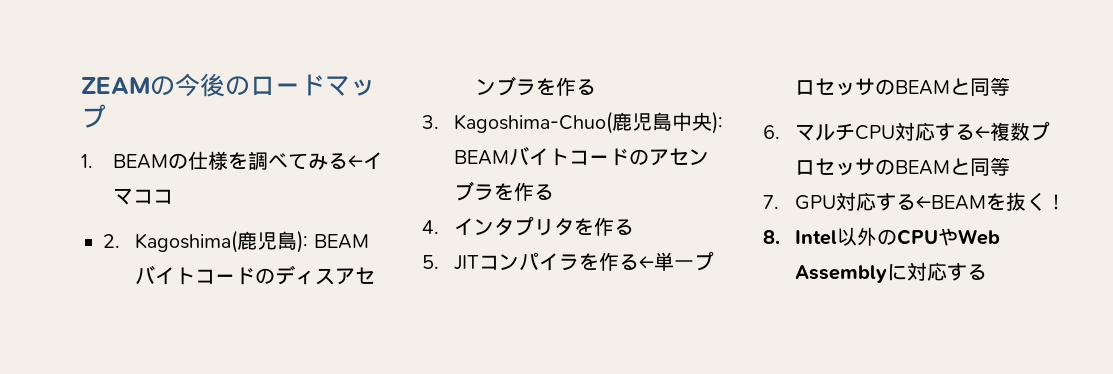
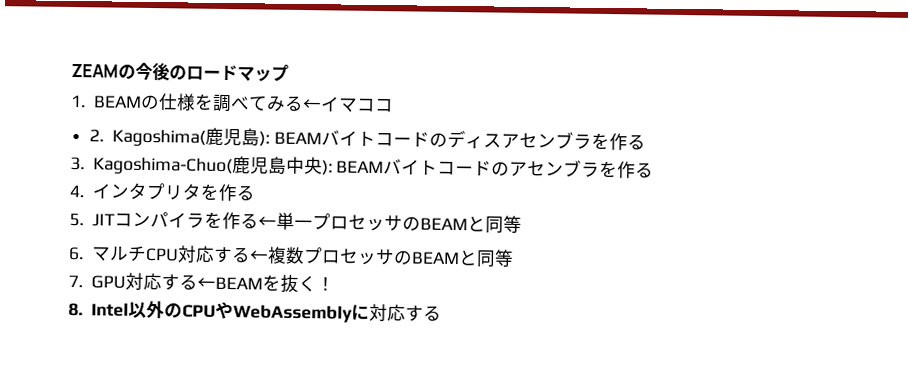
- 8. Intel以外のCPUやWeb Assemblyに対応する
+ 8. Intel以外のCPUやWebAssemblyに対応する

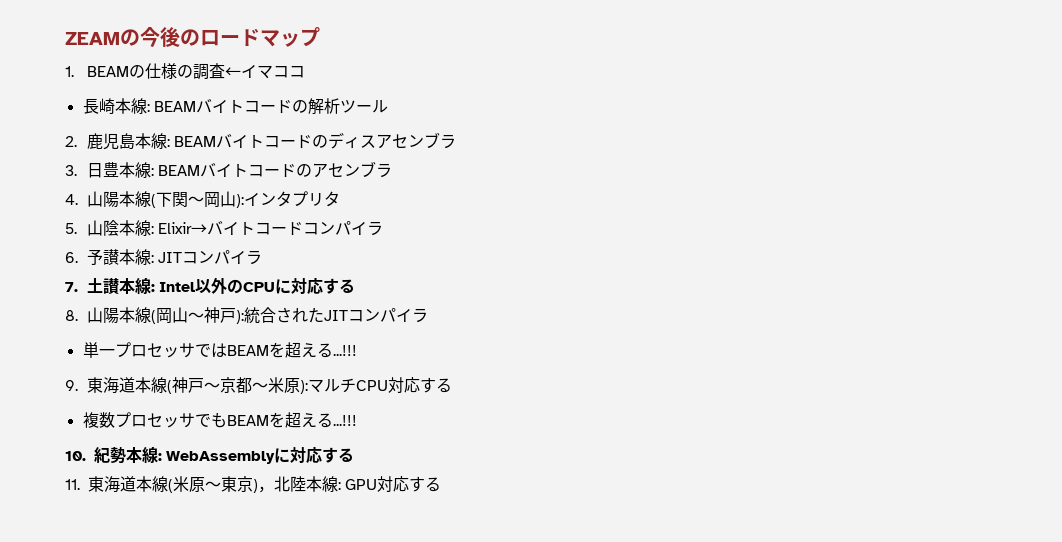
- 1. BEAMの仕様を調べてみる←イマココ
+ 1. BEAMの仕様の調査←イマココ
- 2. Kagoshima(鹿児島): BEAMバイトコードのディスアセンブラを作る
+ 長崎本線: BEAMバイトコードの解析ツール
+ 2.鹿児島本線: BEAMバイトコードのディスアセンブラ
- 3. Kagoshima-Chuo(鹿児島中央): BEAMバイトコードのアセンブラを作る
+ 3.日豊本線: BEAMバイトコードのアセンブラ
- 4.インタプリタを作る
+ 4.山陽本線(下関〜岡山):インタプリタ
- 5. JITコンパイラを作る←単一プロセッサのBEAMと同等
- 6.マルチCPU対応する←複数プロセッサのBEAMと同等
- 7. GPU対応する←BEAMを抜く！
- 8. Intel以外のCPUやWebAssemblyに対応する
+ 5.山陰本線: Elixir→バイトコードコンパイラ
+ 6.予讃本線: JITコンパイラ
+ 7.土讃本線: Intel以外のCPUに対応する
+ 8.山陽本線(岡山〜神戸):統合されたJITコンパイラ
+ 単一プロセッサではBEAMを超える...!!!
+ 9.東海道本線(神戸〜京都〜米原):マルチCPU対応する
+ 複数プロセッサでもBEAMを超える...!!!
+ 10.紀勢本線: WebAssemblyに対応する
+ 11.東海道本線(米原〜東京)，北陸本線: GPU対応する

